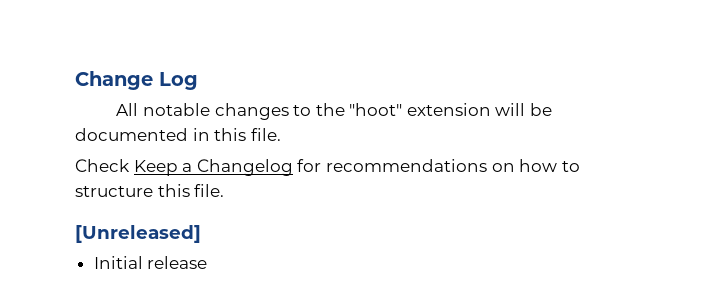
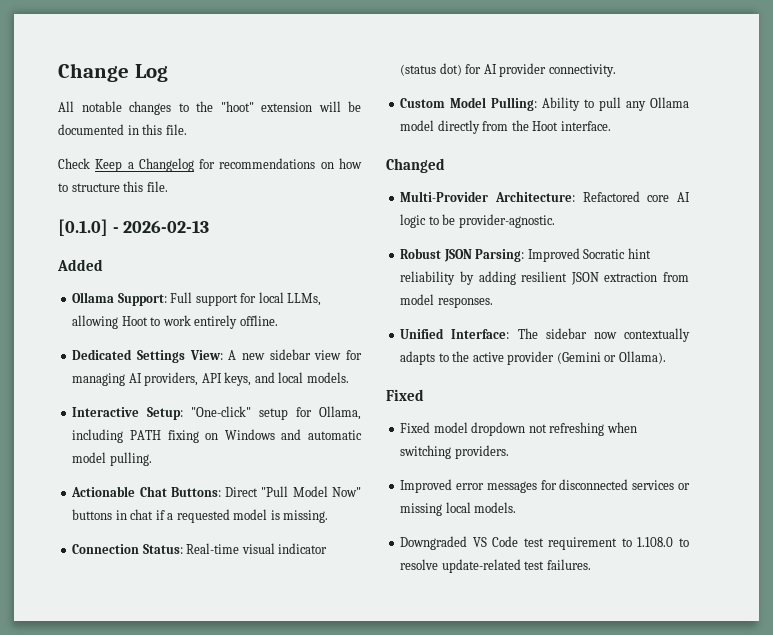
- [Unreleased]
- Initial release
+ [0.1.0] - 2026-02-13
+ Added
+ Ollama Support: Full support for local LLMs, allowing Hoot to work entirely offline.
+ Dedicated Settings View: A new sidebar view for managing AI providers, API keys, and local models.
+ Interactive Setup: "One-click" setup for Ollama, including PATH fixing on Windows and automatic model pulling.
+ Actionable Chat Buttons: Direct "Pull Model Now" buttons in chat if a requested model is missing.
+ Connection Status: Real-time visual indicator (status dot) for AI provider connectivity.
+ Custom Model Pulling: Ability to pull any Ollama model directly from the Hoot interface.
+ Changed
+ Multi-Provider Architecture: Refactored core AI logic to be provider-agnostic.
+ Robust JSON Parsing: Improved Socratic hint reliability by adding resilient JSON extraction from model responses.
+ Unified Interface: The sidebar now contextually adapts to the active provider (Gemini or Ollama).
+ Fixed
+ Fixed model dropdown not refreshing when switching providers.
+ Improved error messages for disconnected services or missing local models.
+ Downgraded VS Code test requirement to 1.108.0 to resolve update-related test failures.

